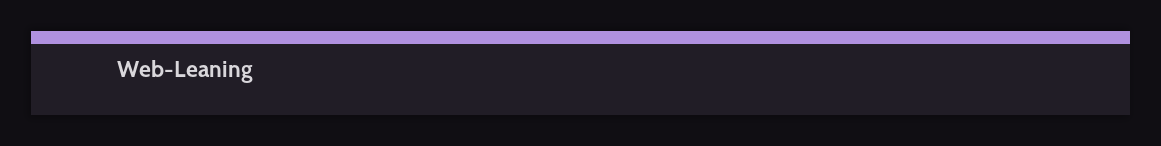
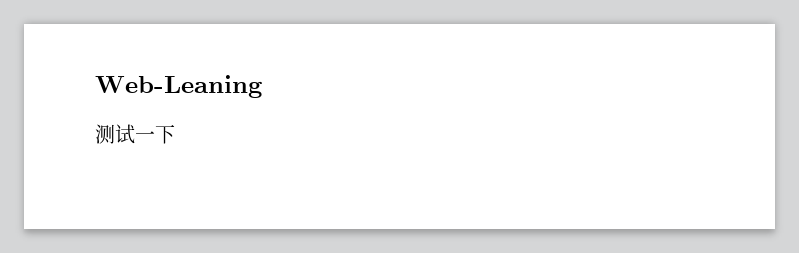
+ 测试一下

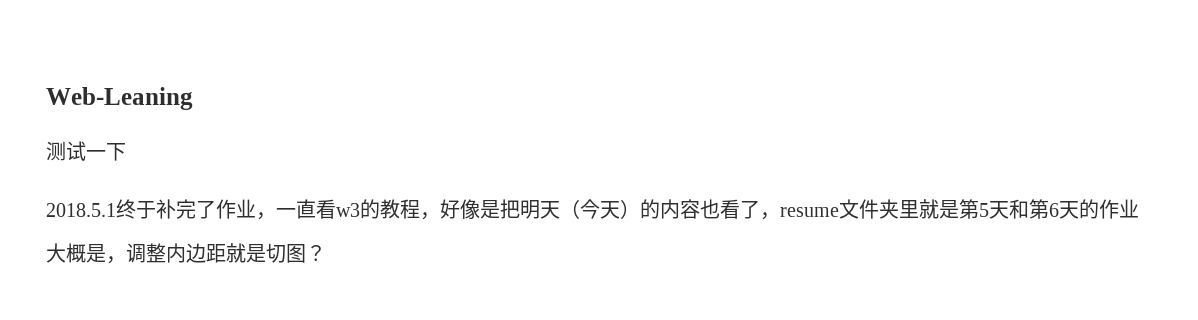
+ 2018.5.1终于补完了作业，一直看w3的教程，好像是把明天（今天）的内容也看了，resume文件夹里就是第5天和第6天的作业
+ 大概是，调整内边距就是切图？

